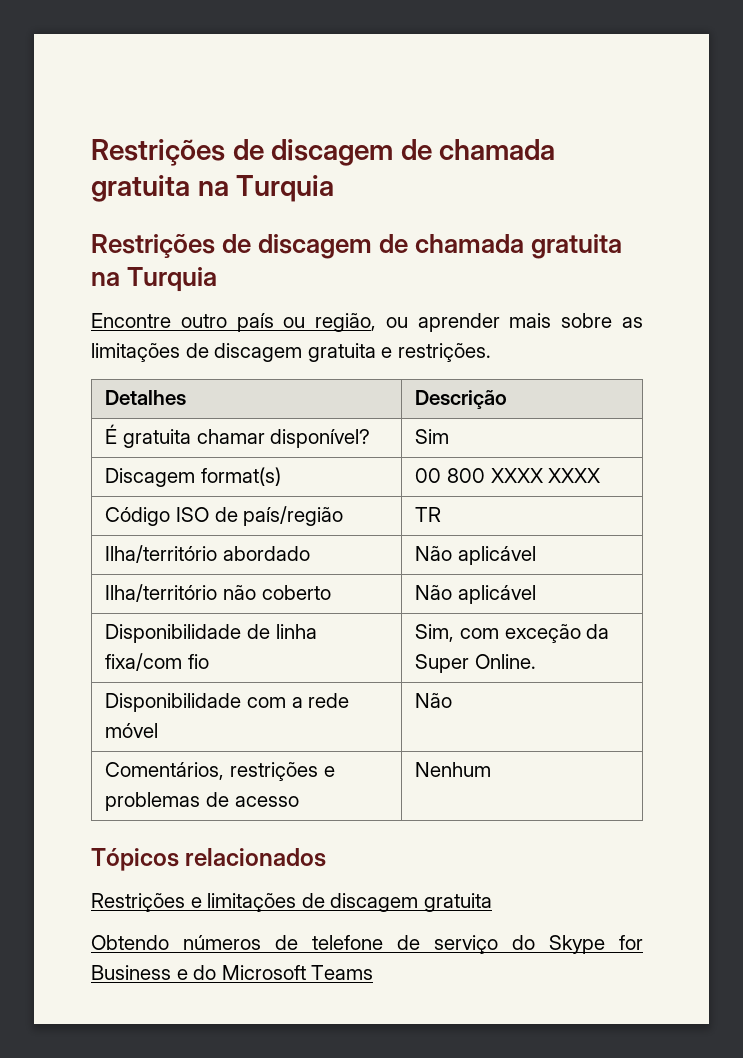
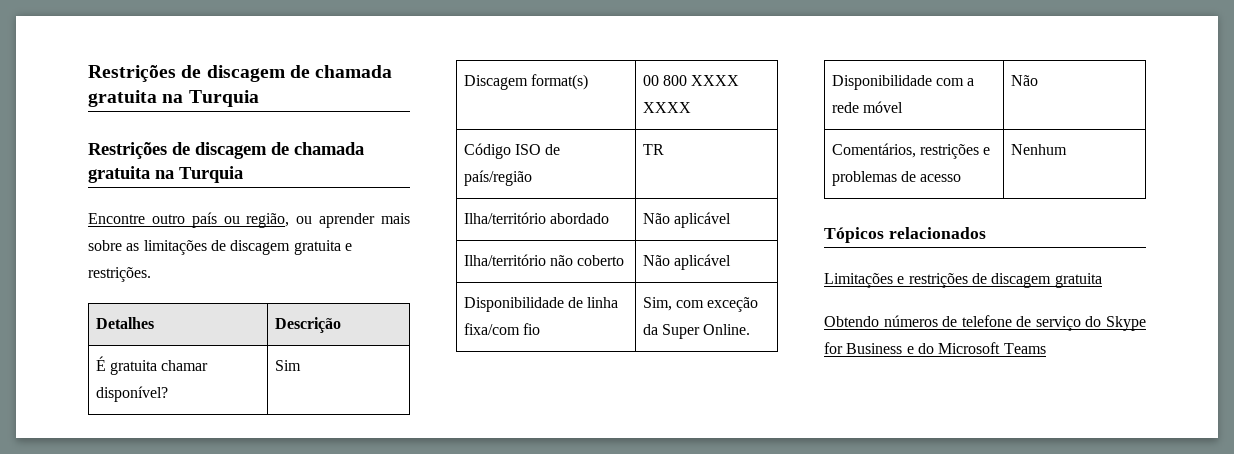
- Restrições e limitações de discagem gratuita
+ Limitações e restrições de discagem gratuita

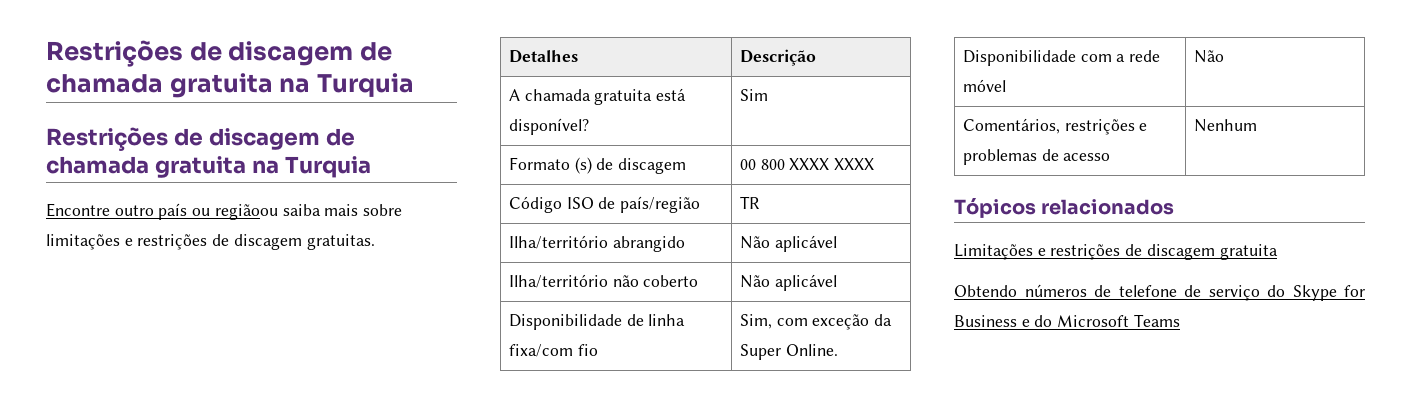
- Encontre outro país ou região, ou aprender mais sobre as limitações de discagem gratuita e restrições.
+ Encontre outro país ou regiãoou saiba mais sobre limitações e restrições de discagem gratuitas.
  Detalhes | Descrição
- É gratuita chamar disponível? | Sim
- Discagem format(s) | 00 800 XXXX XXXX
+ A chamada gratuita está disponível? | Sim
+ Formato (s) de discagem | 00 800 XXXX XXXX
- Ilha/território abordado | Não aplicável
+ Ilha/território abrangido | Não aplicável

